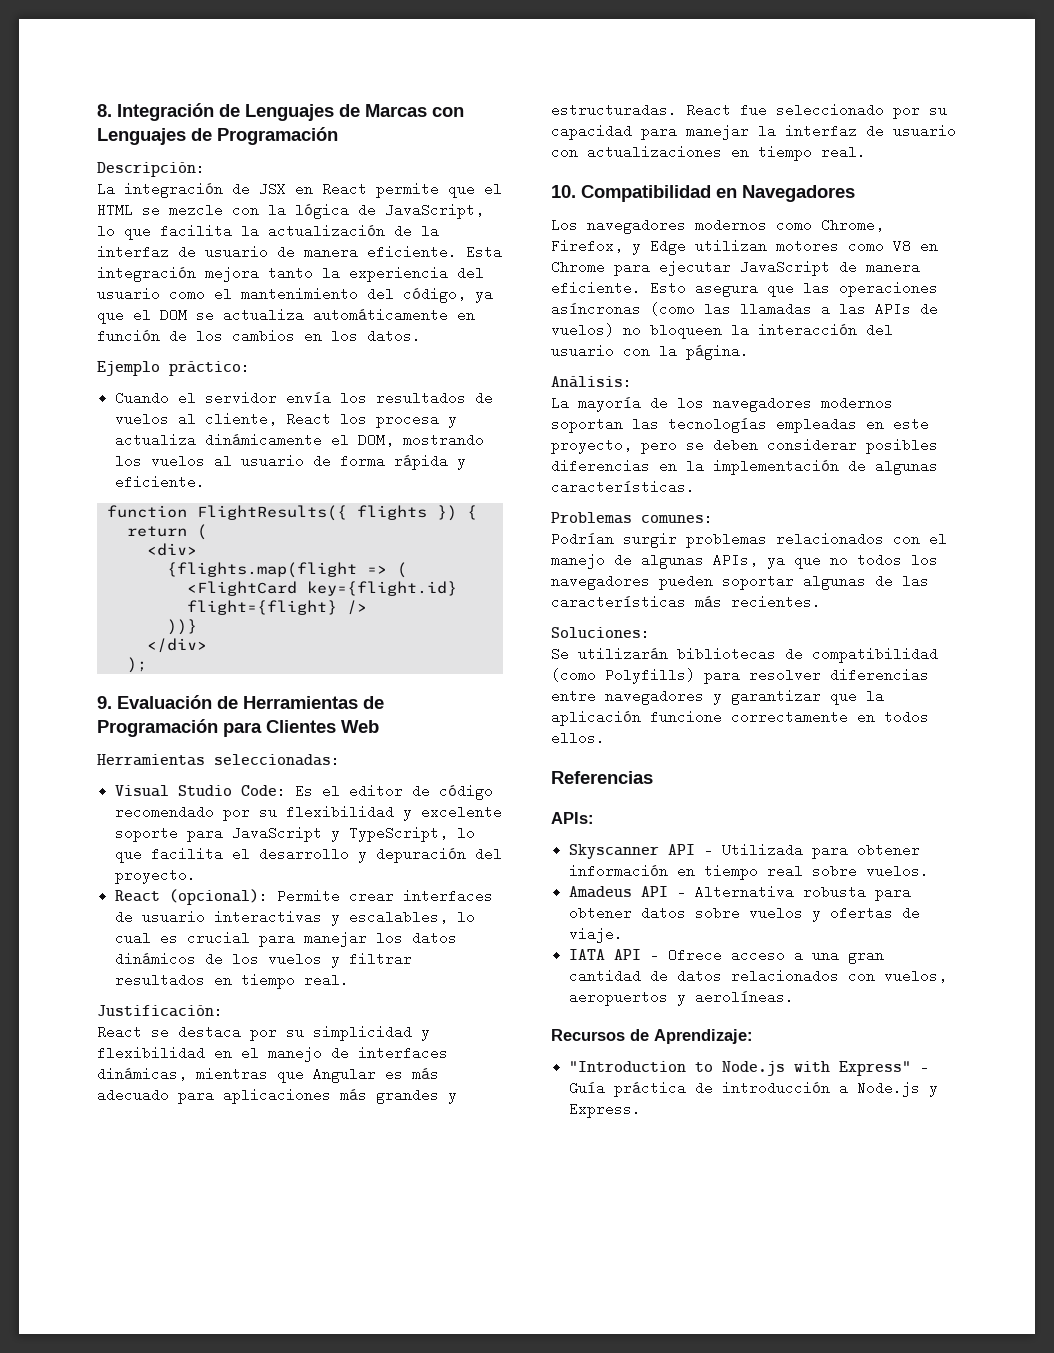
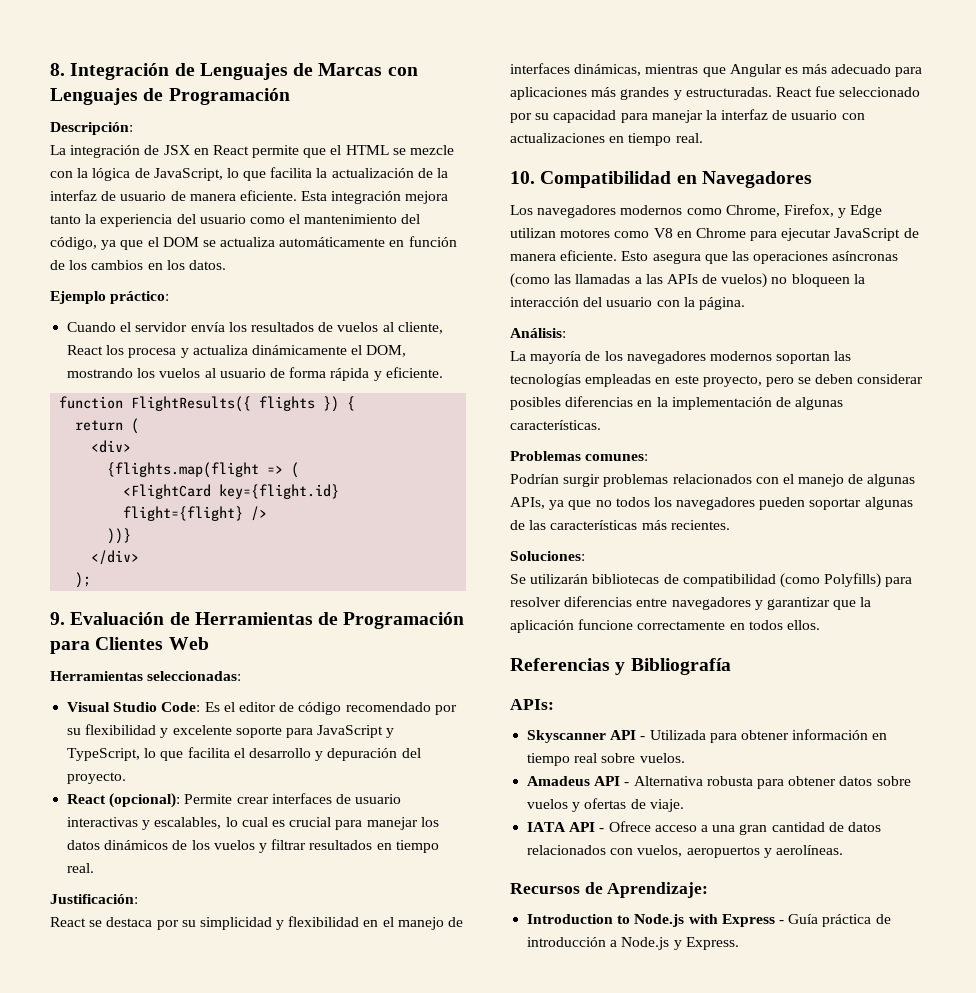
- Referencias
+ Referencias y Bibliografía
- "Introduction to Node.js with Express" - Guía práctica de introducción a Node.js y Express.
+ Introduction to Node.js with Express - Guía práctica de introducción a Node.js y Express.

